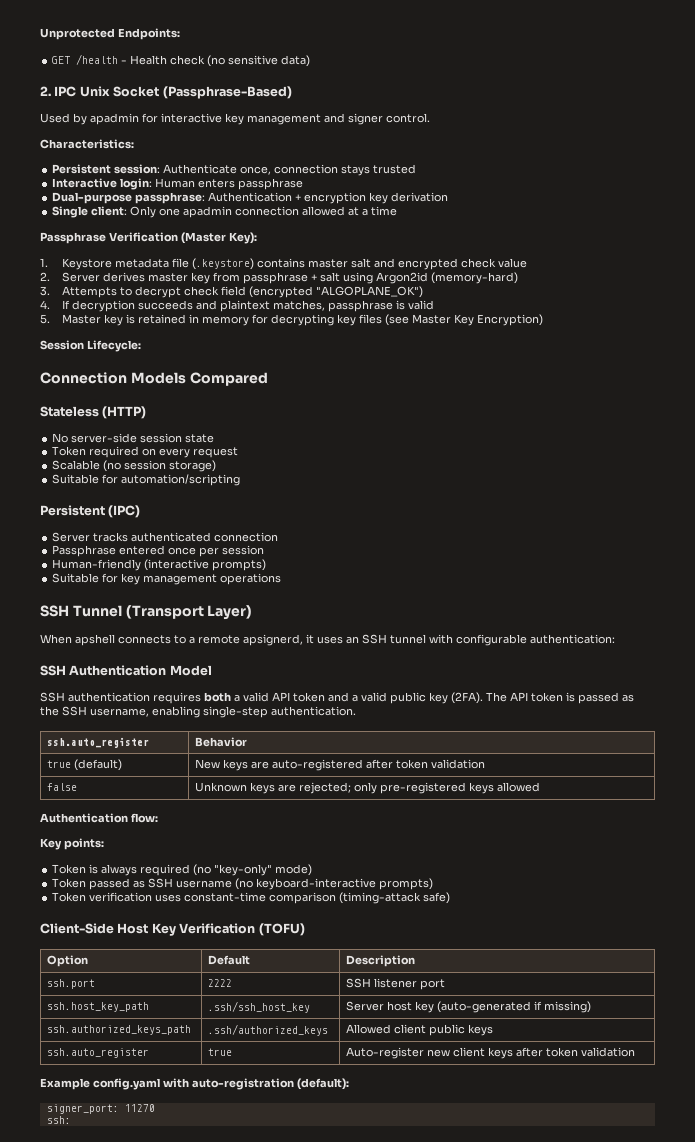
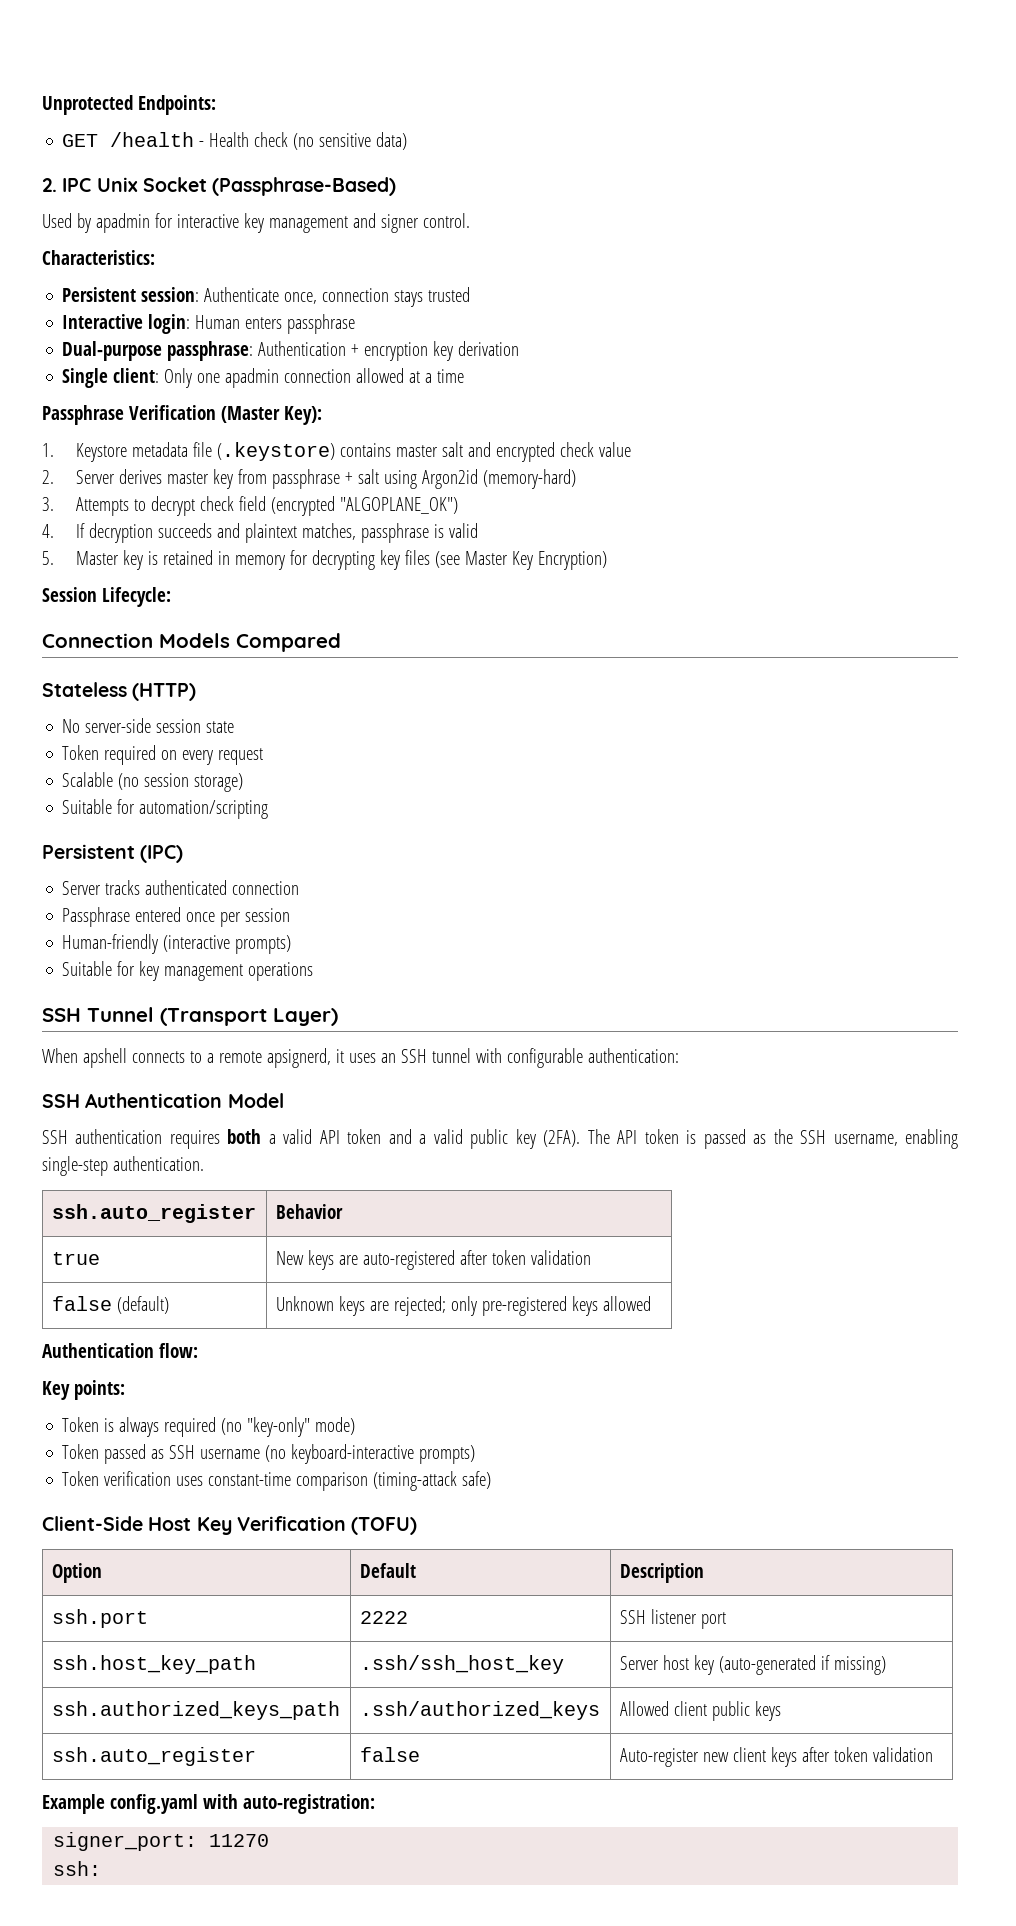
- true (default) | New keys are auto-registered after token validation
+ true | New keys are auto-registered after token validation
- false | Unknown keys are rejected; only pre-registered keys allowed
+ false (default) | Unknown keys are rejected; only pre-registered keys allowed
- ssh.auto_register | true | Auto-register new client keys after token validation
+ ssh.auto_register | false | Auto-register new client keys after token validation
- Example config.yaml with auto-registration (default):
+ Example config.yaml with auto-registration:

